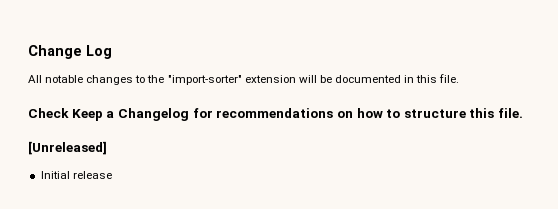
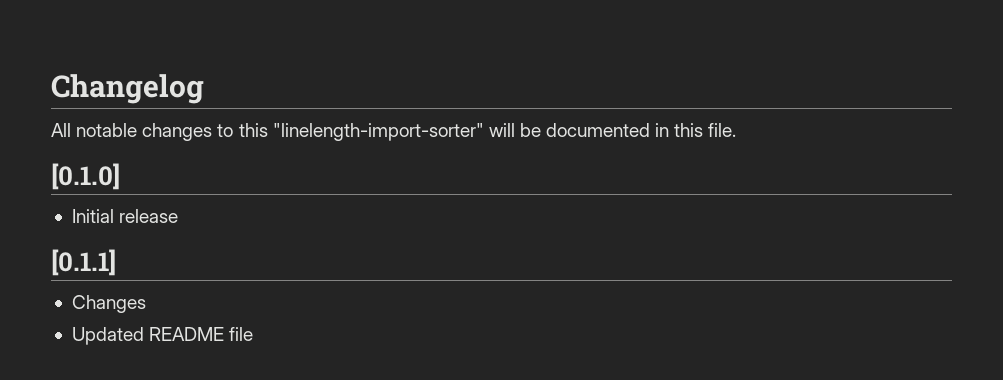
- Change Log
+ Changelog
- All notable changes to the "import-sorter" extension will be documented in this file.
+ All notable changes to this "linelength-import-sorter" will be documented in this file.
- Check Keep a Changelog for recommendations on how to structure this file.
- [Unreleased]
+ [0.1.0]
  Initial release
+ [0.1.1]
+ Changes
+ Updated README file

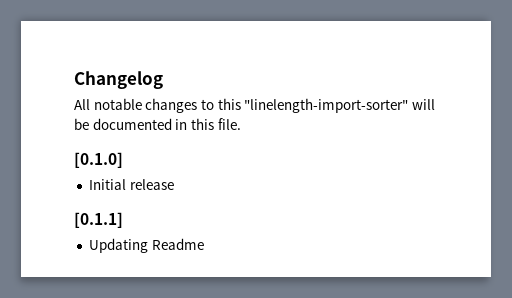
- Changes
- Updated README file
+ Updating Readme

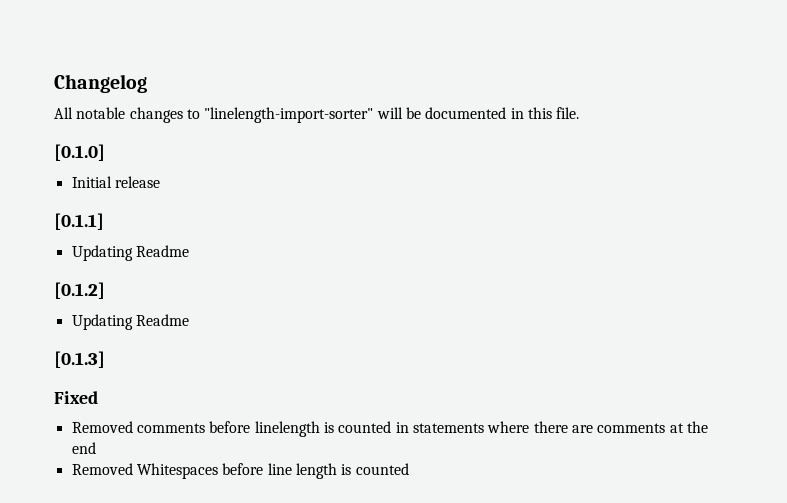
- All notable changes to this "linelength-import-sorter" will be documented in this file.
+ All notable changes to "linelength-import-sorter" will be documented in this file.
+ [0.1.2]
+ Updating Readme
+ [0.1.3]
+ Fixed
+ Removed comments before linelength is counted in statements where there are comments at the end
+ Removed Whitespaces before line length is counted

